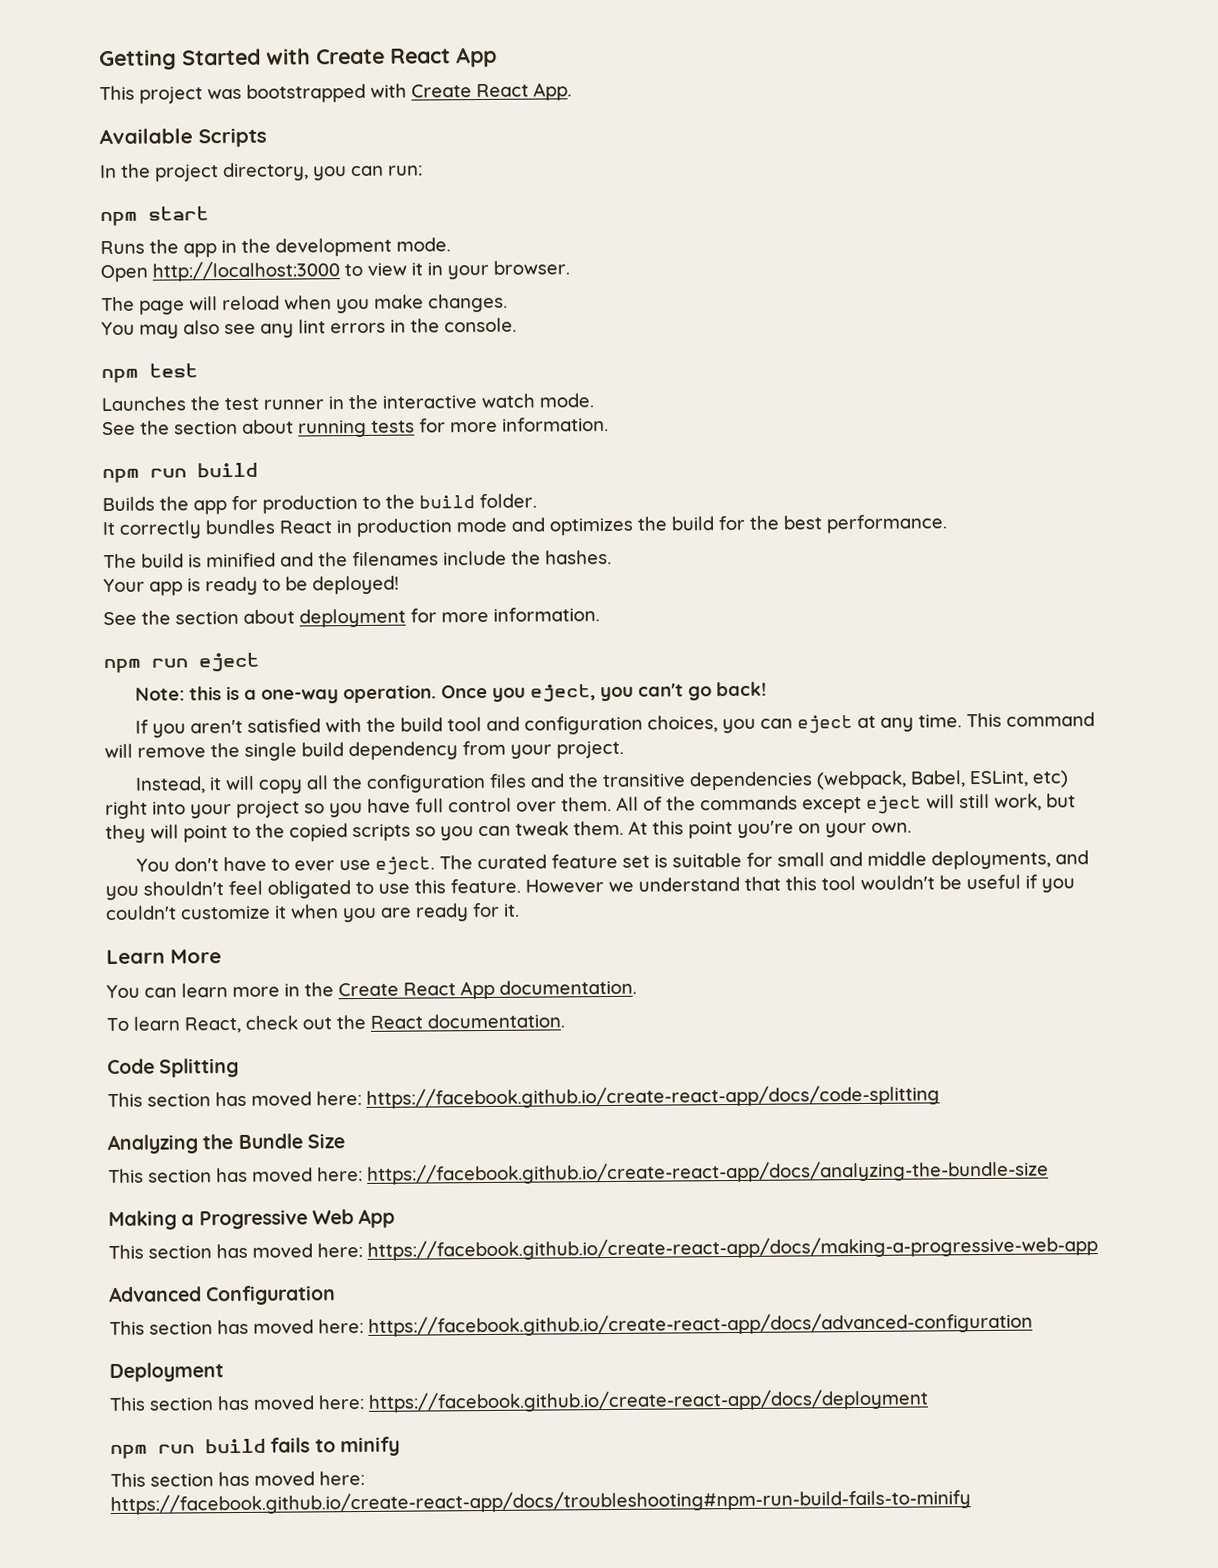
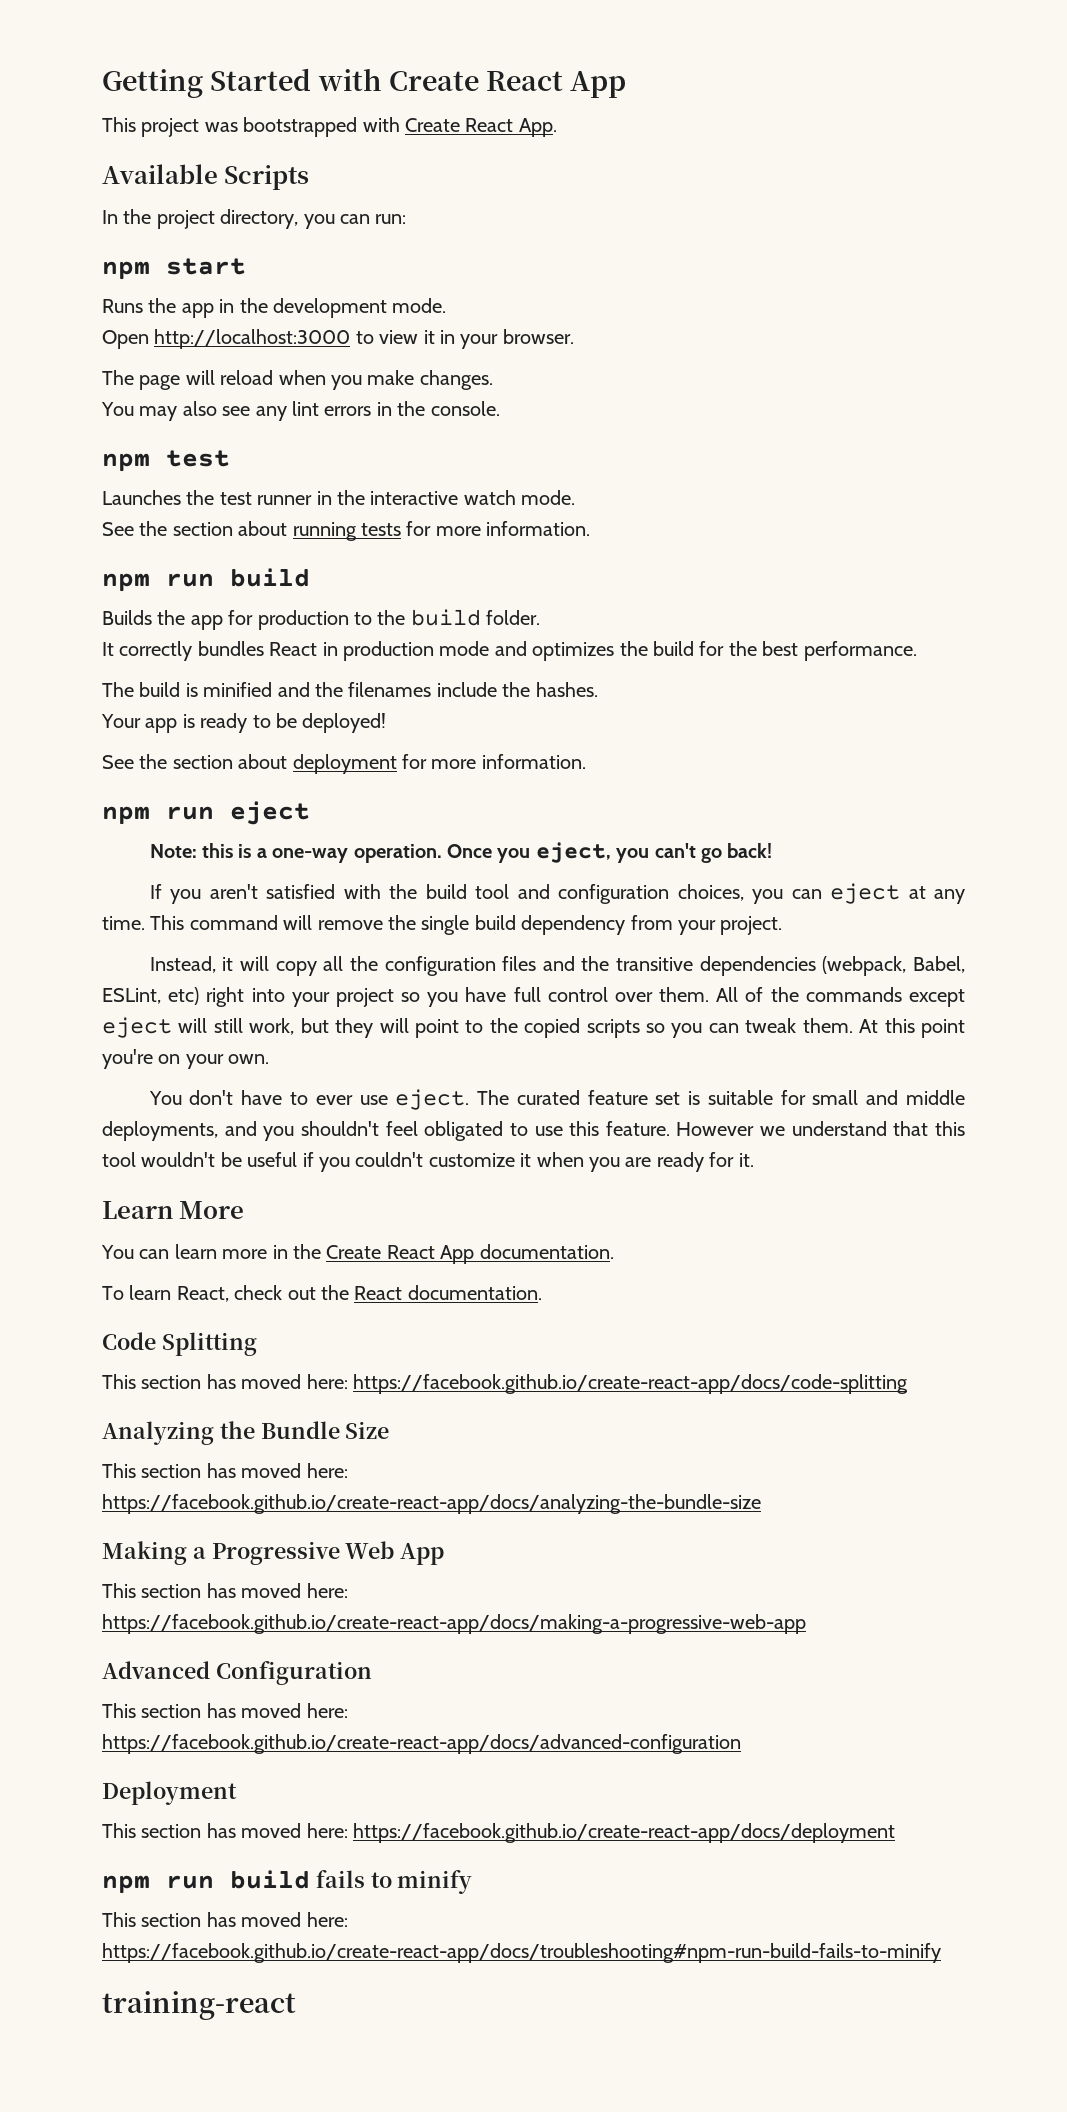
+ training-react

